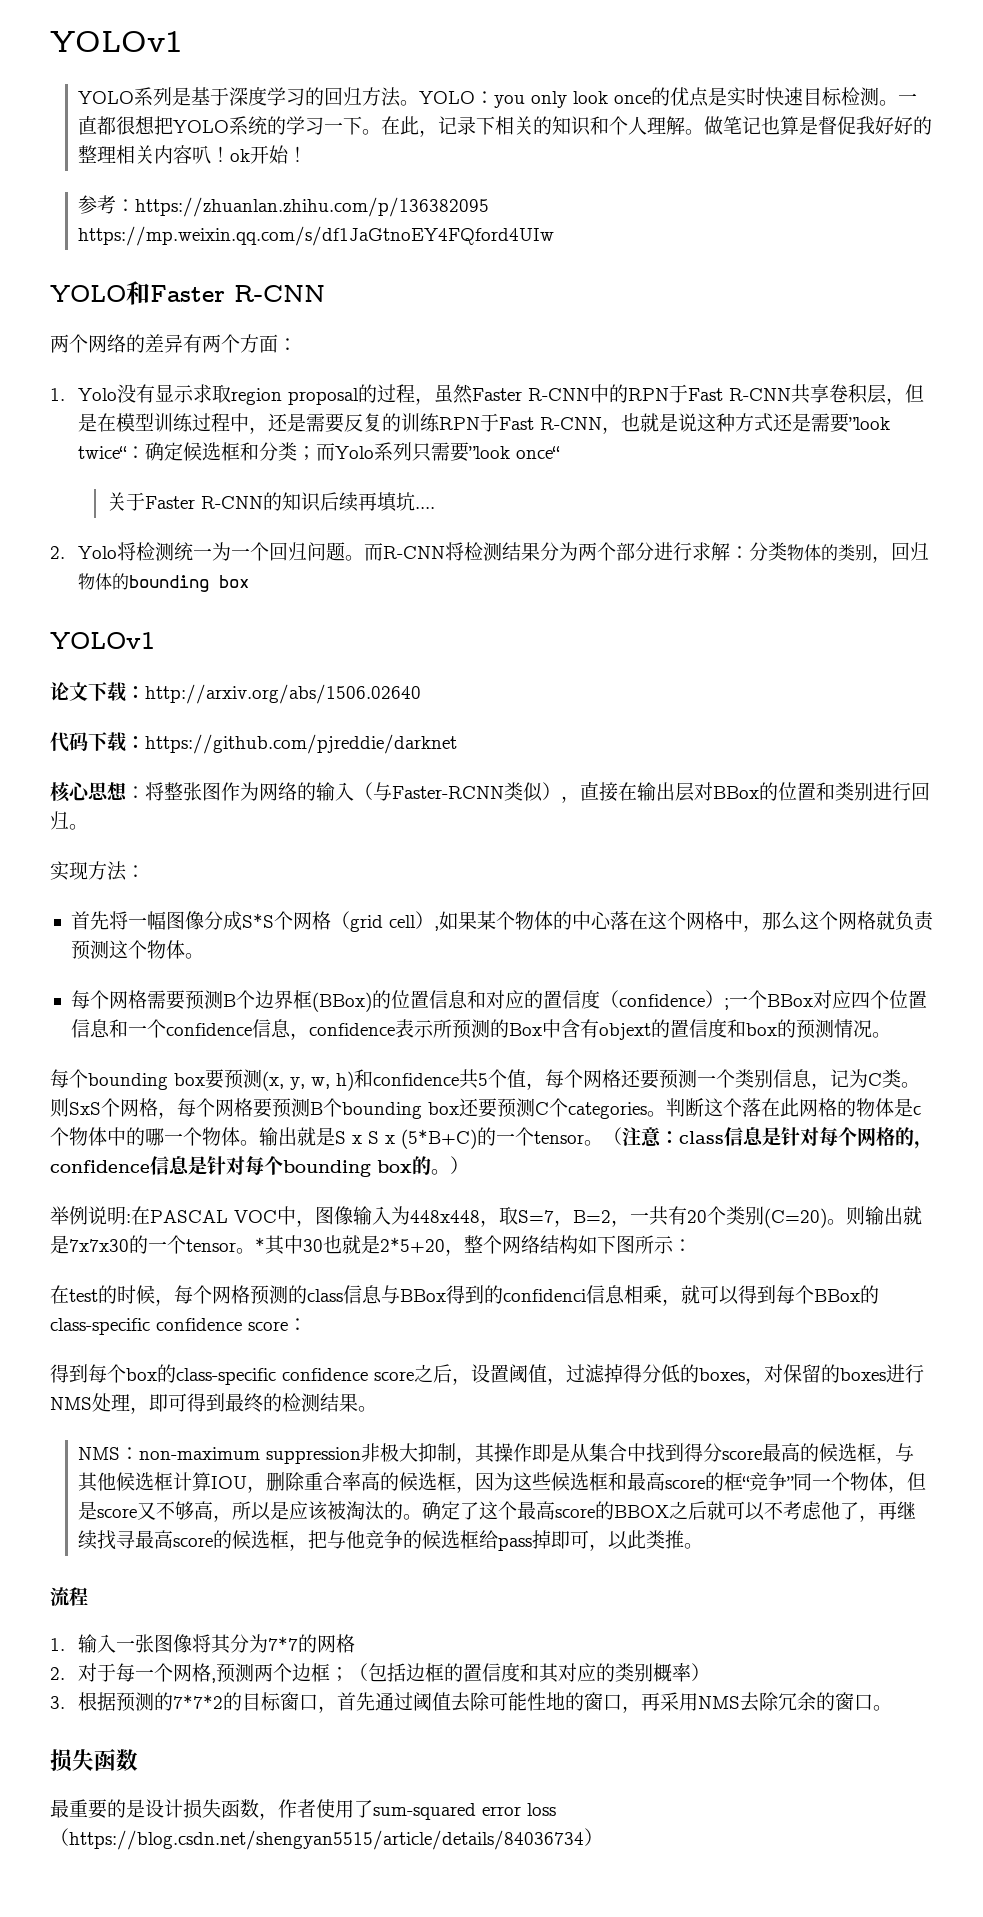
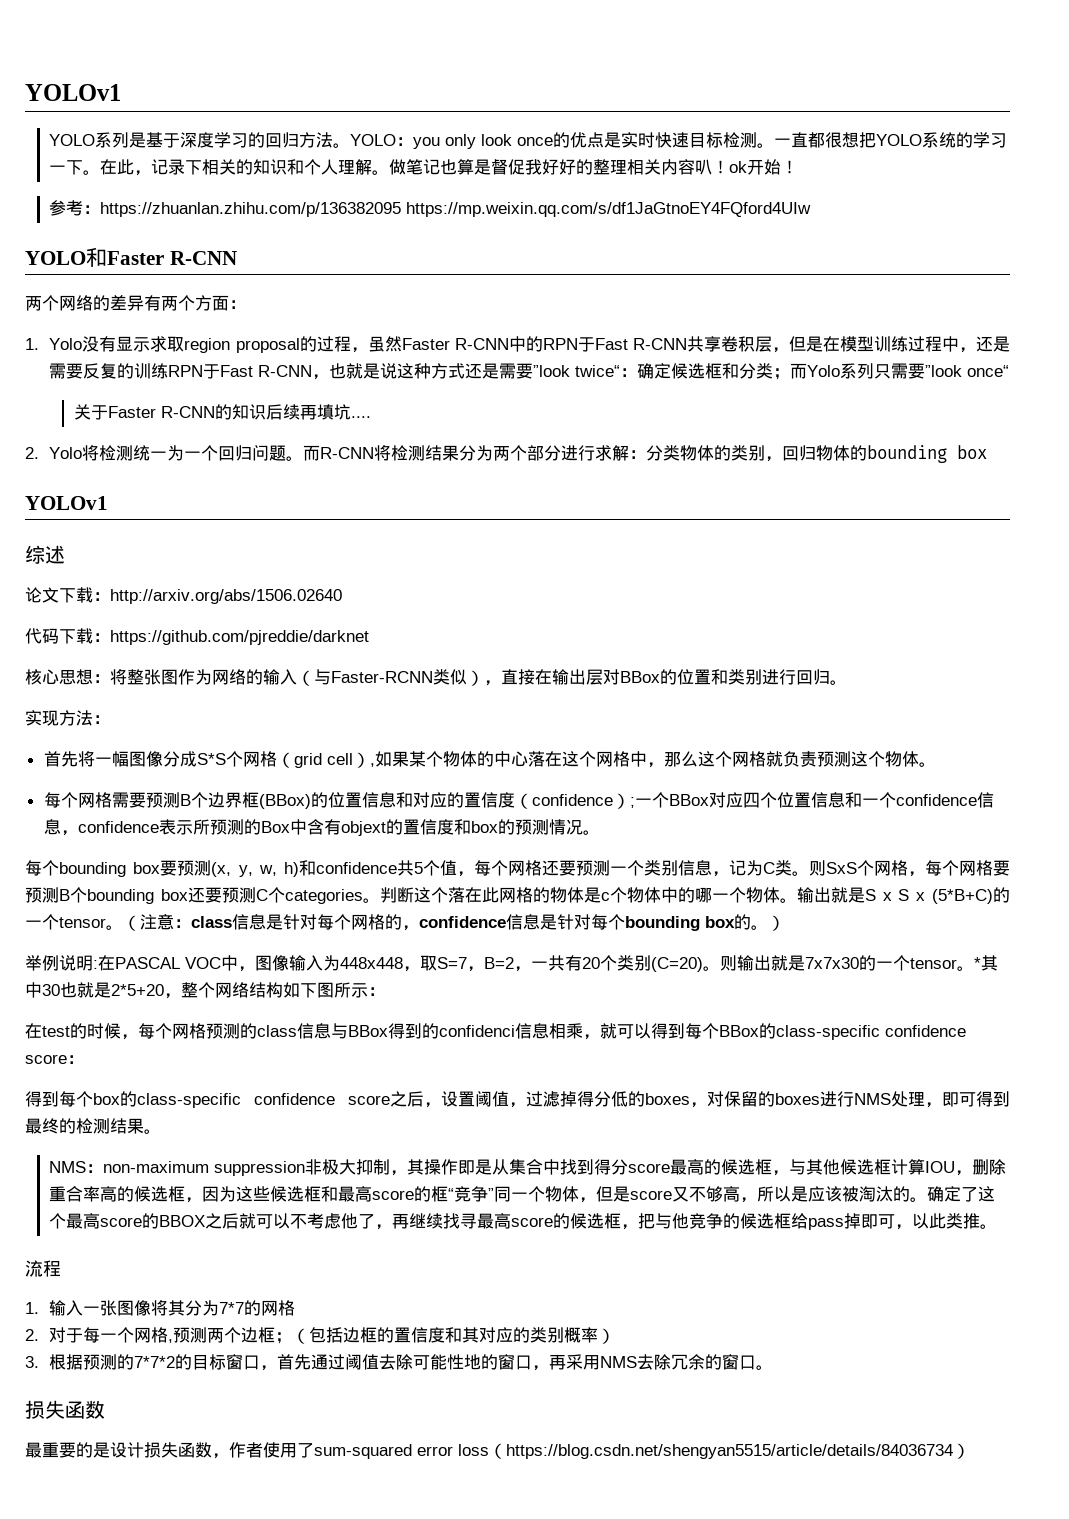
+ 综述

